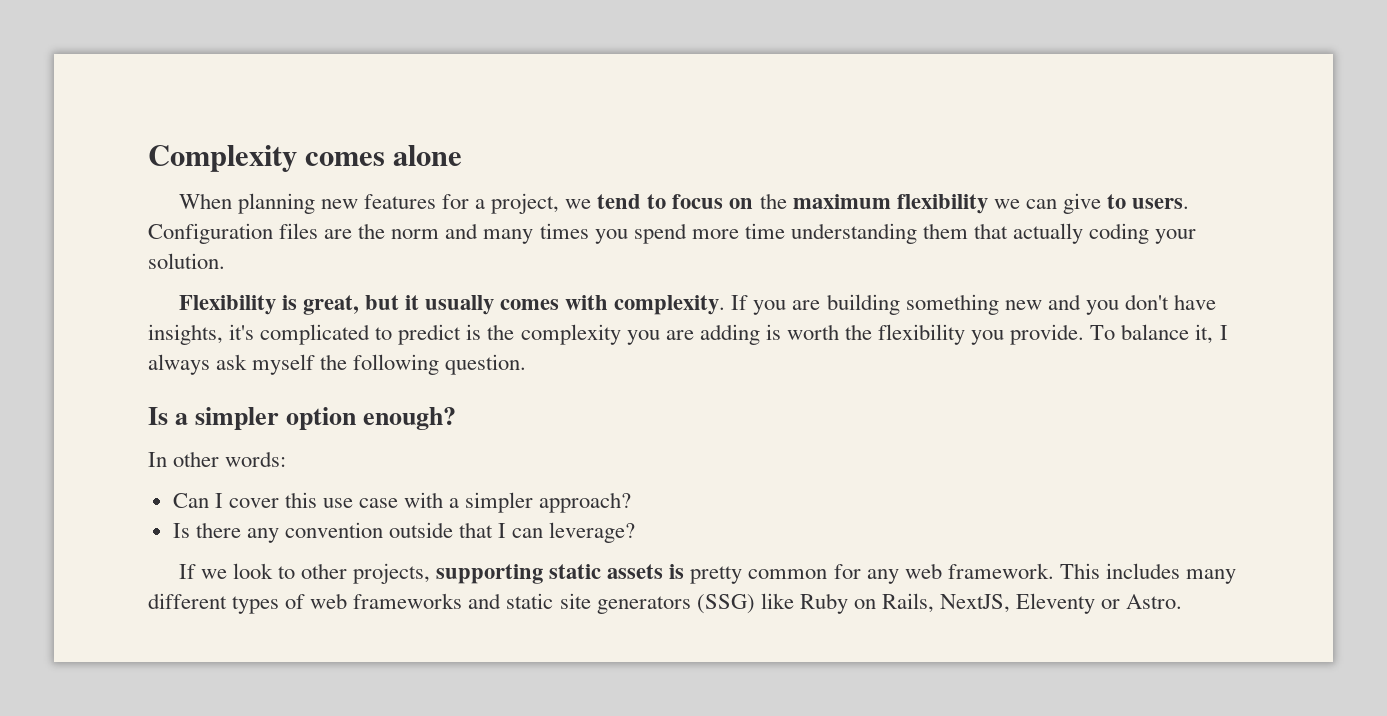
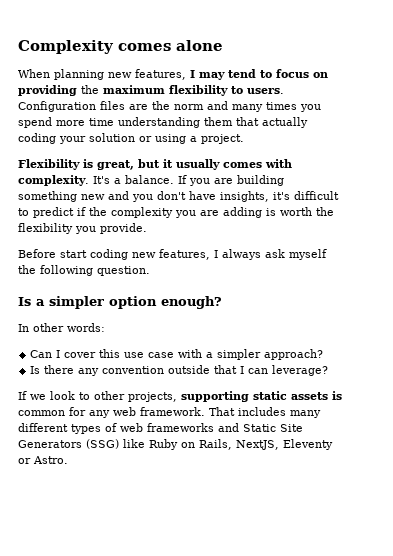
- When planning new features for a project, we tend to focus on the maximum flexibility we can give to users.
+ When planning new features, I may tend to focus on providing the maximum flexibility to users.
- Configuration files are the norm and many times you spend more time understanding them that actually coding your solution.
+ Configuration files are the norm and many times you spend more time understanding them that actually coding your solution or using a project.
+ It's a balance.
- If you are building something new and you don't have insights, it's complicated to predict is the complexity you are adding is worth the flexibility you provide. To balance it, I always ask myself the following question.
+ If you are building something new and you don't have insights, it's difficult to predict if the complexity you are adding is worth the flexibility you provide.
+ Before start coding new features, I always ask myself the following question.
- If we look to other projects, supporting static assets is pretty common for any web framework.
+ If we look to other projects, supporting static assets is common for any web framework.
- This includes many different types of web frameworks and static site generators (SSG) like Ruby on Rails, NextJS, Eleventy or Astro.
+ That includes many different types of web frameworks and Static Site Generators (SSG) like Ruby on Rails, NextJS, Eleventy or Astro.

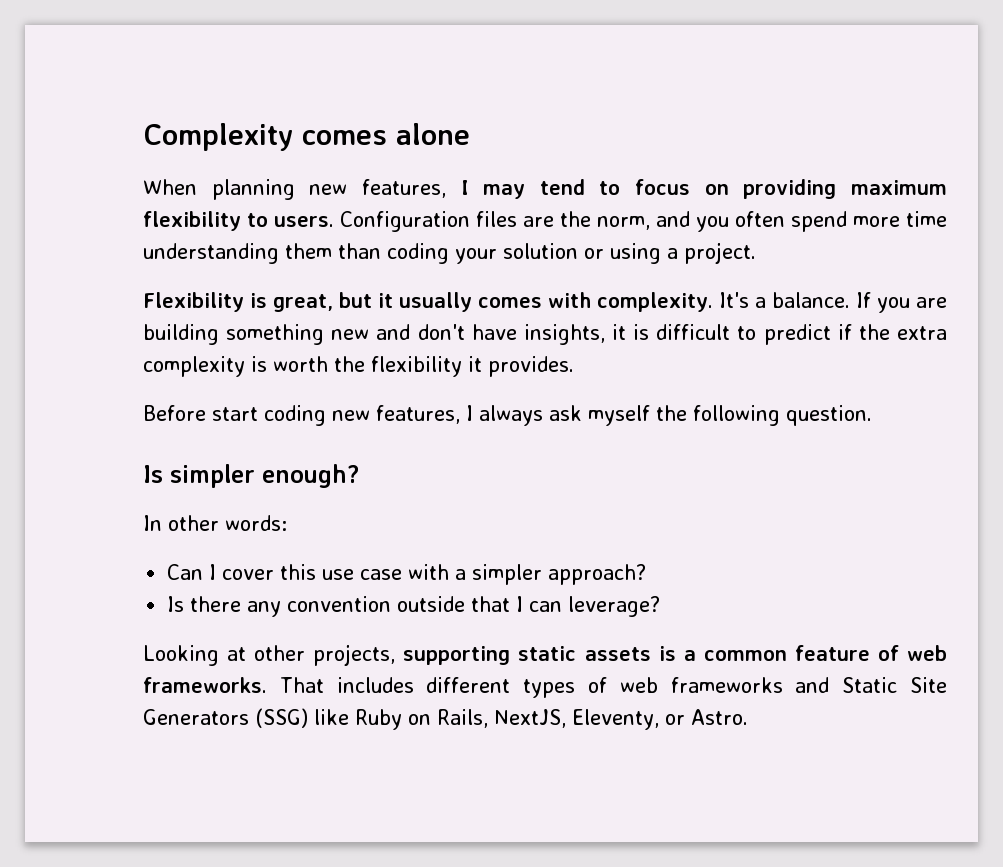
- When planning new features, I may tend to focus on providing the maximum flexibility to users.
+ When planning new features, I may tend to focus on providing maximum flexibility to users.
- Configuration files are the norm and many times you spend more time understanding them that actually coding your solution or using a project.
+ Configuration files are the norm, and you often spend more time understanding them than coding your solution or using a project.
- If you are building something new and you don't have insights, it's difficult to predict if the complexity you are adding is worth the flexibility you provide.
+ If you are building something new and don't have insights, it is difficult to predict if the extra complexity is worth the flexibility it provides.
- Is a simpler option enough?
+ Is simpler enough?
- If we look to other projects, supporting static assets is common for any web framework.
+ Looking at other projects, supporting static assets is a common feature of web frameworks.
- That includes many different types of web frameworks and Static Site Generators (SSG) like Ruby on Rails, NextJS, Eleventy or Astro.
+ That includes different types of web frameworks and Static Site Generators (SSG) like Ruby on Rails, NextJS, Eleventy, or Astro.

